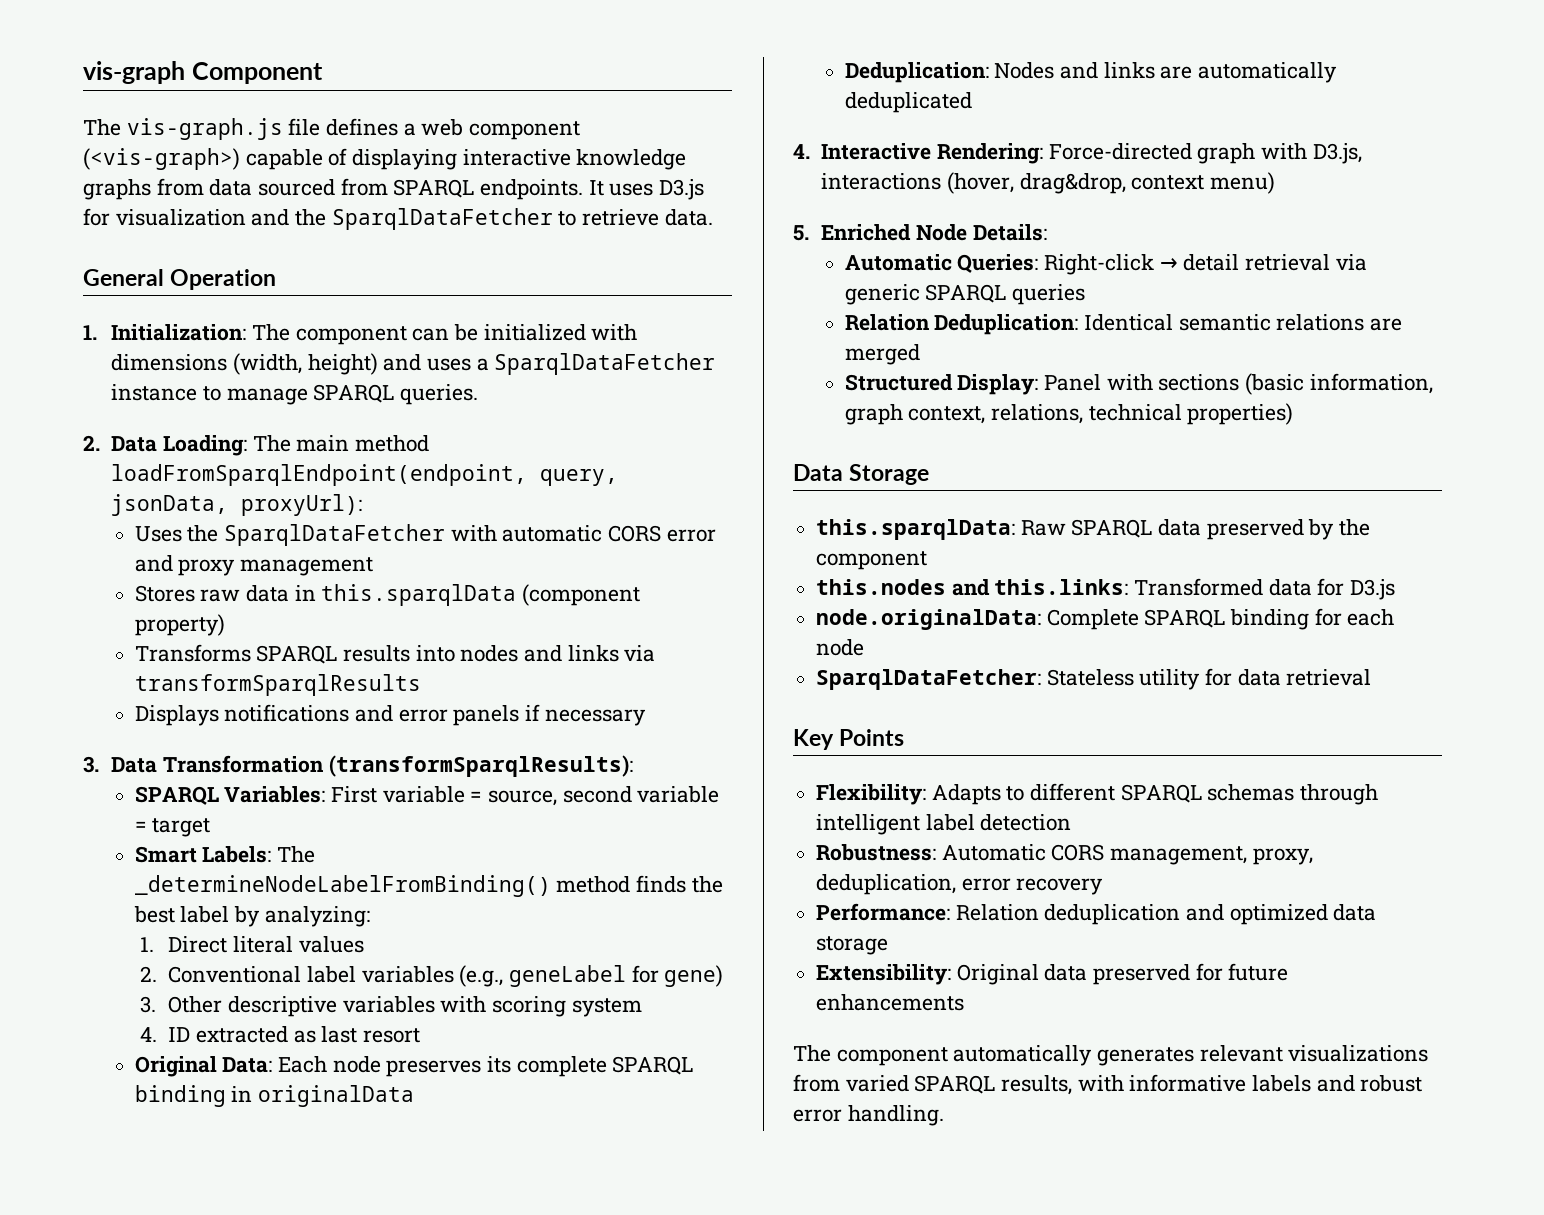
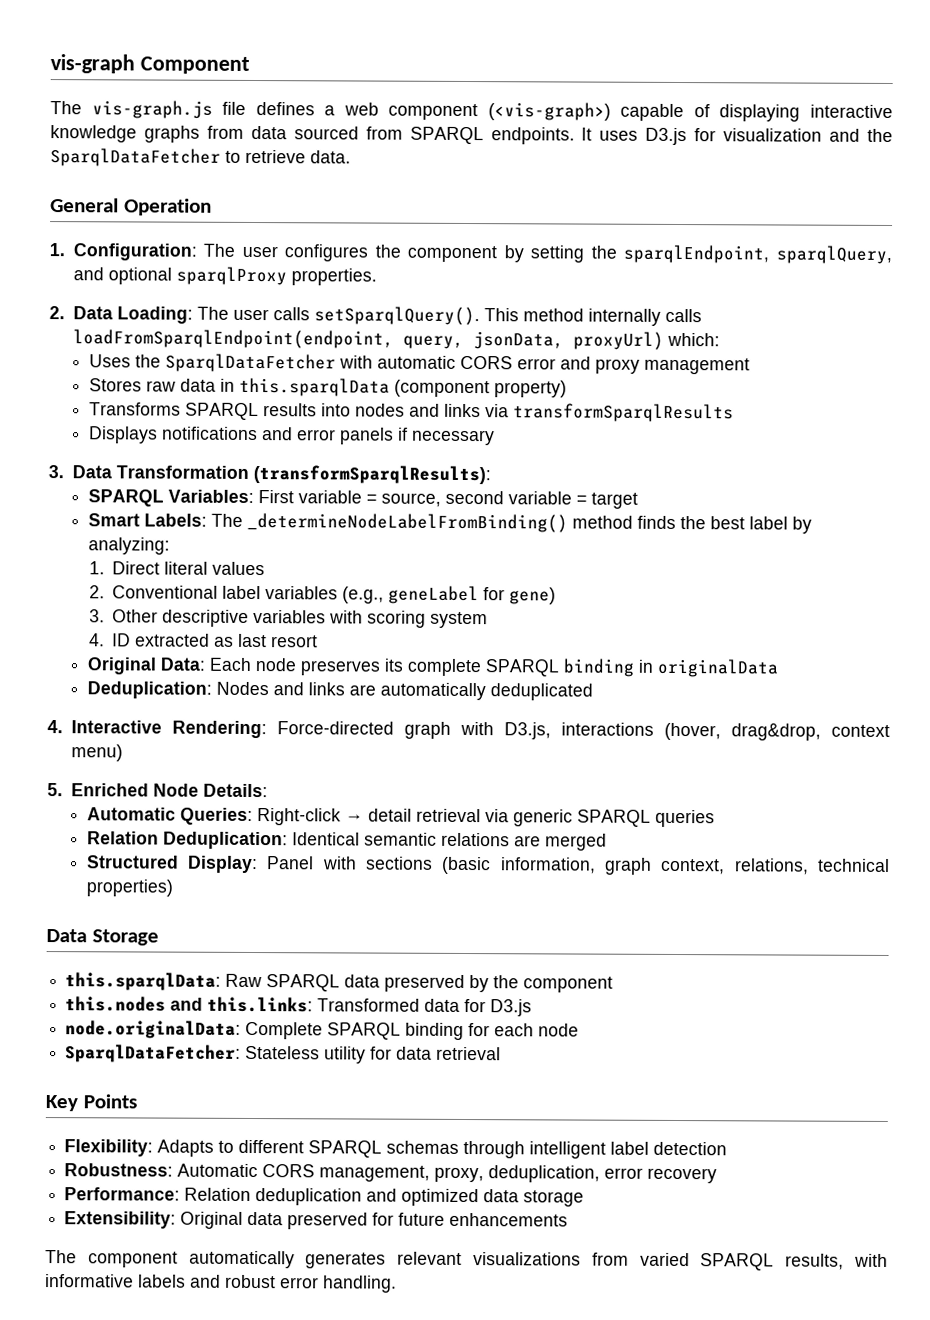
- 1. Initialization: The component can be initialized with dimensions (width, height) and uses a SparqlDataFetcher instance to manage SPARQL queries.
- 2. Data Loading: The main method loadFromSparqlEndpoint(endpoint, query, jsonData, proxyUrl):
+ 1. Configuration: The user configures the component by setting the sparqlEndpoint, sparqlQuery, and optional sparqlProxy properties.
+ 2. Data Loading: The user calls setSparqlQuery(). This method internally calls loadFromSparqlEndpoint(endpoint, query, jsonData, proxyUrl) which:

